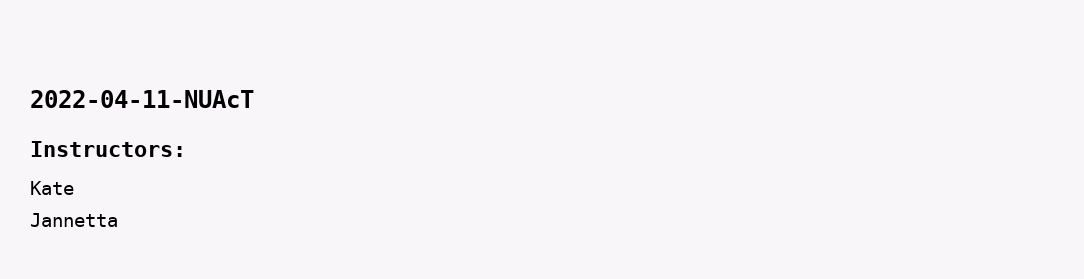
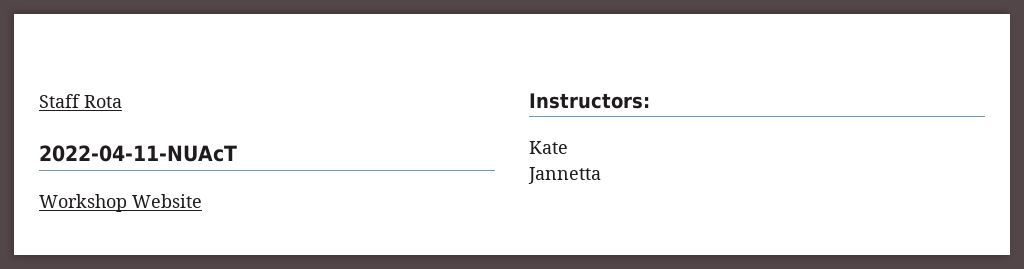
+ Staff Rota
+ Workshop Website

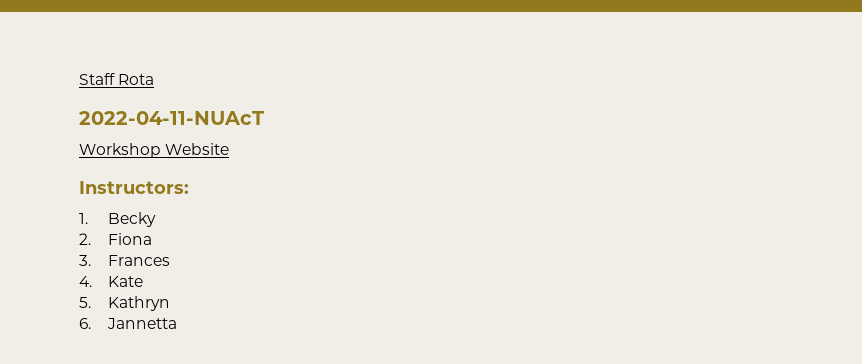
- Kate
- Jannetta
+ 1. Becky
+ 2. Fiona
+ 3. Frances
+ 4. Kate
+ 5. Kathryn
+ 6. Jannetta

